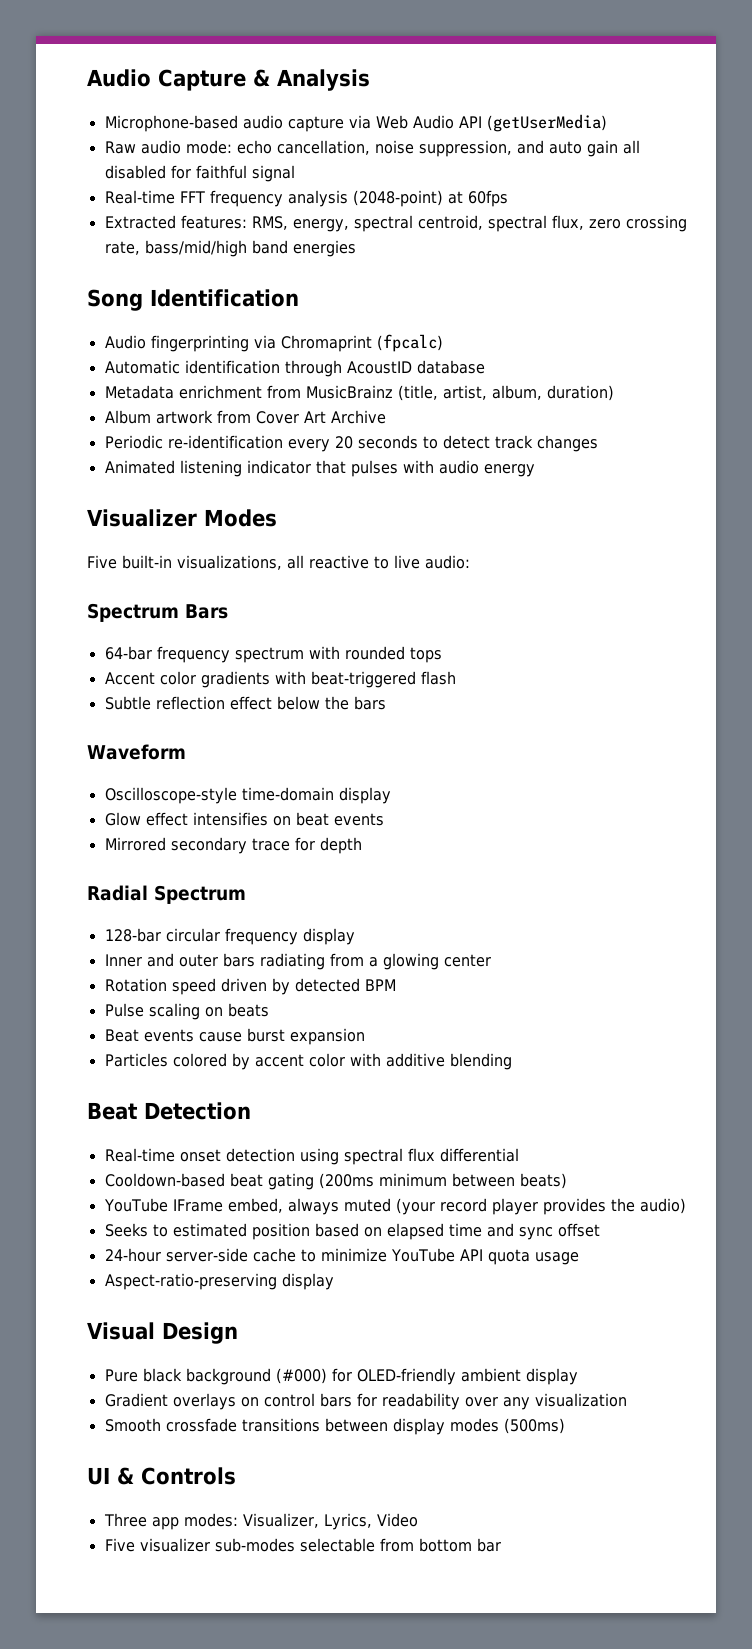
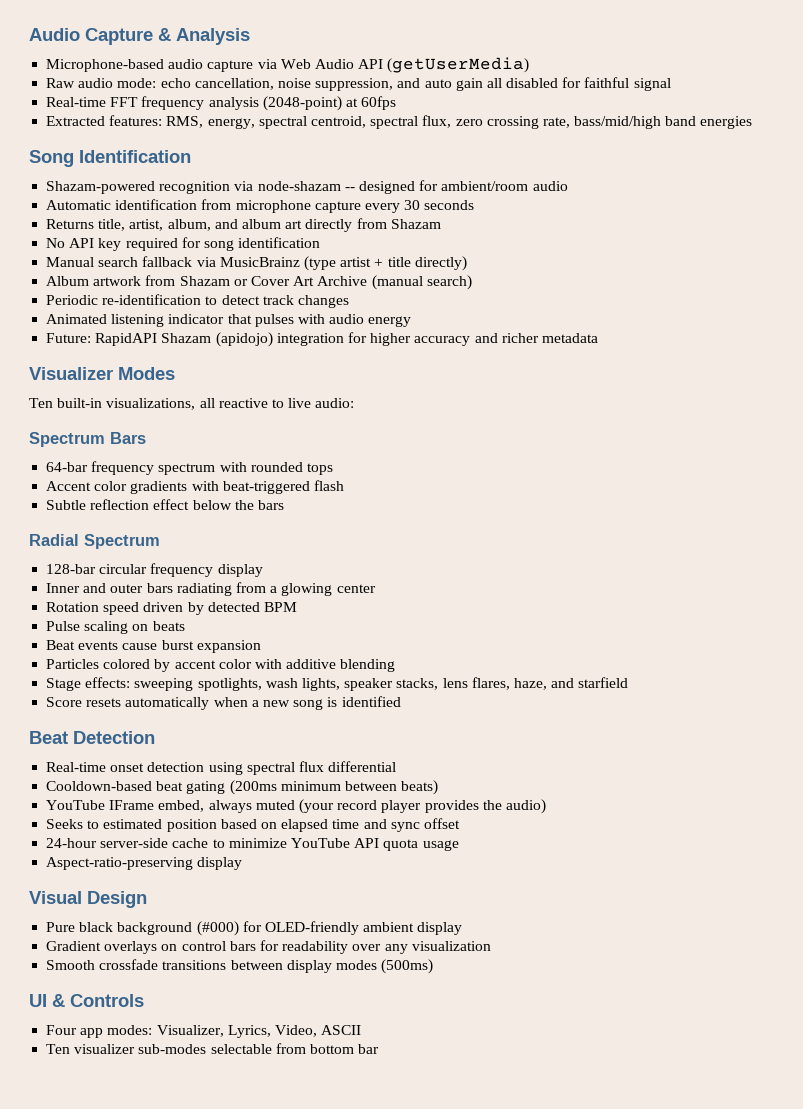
- Audio fingerprinting via Chromaprint (fpcalc)
- Automatic identification through AcoustID database
- Metadata enrichment from MusicBrainz (title, artist, album, duration)
+ Shazam-powered recognition via node-shazam -- designed for ambient/room audio
+ Automatic identification from microphone capture every 30 seconds
+ Returns title, artist, album, and album art directly from Shazam
+ No API key required for song identification
+ Manual search fallback via MusicBrainz (type artist + title directly)
- Album artwork from Cover Art Archive
+ Album artwork from Shazam or Cover Art Archive (manual search)
- Periodic re-identification every 20 seconds to detect track changes
+ Periodic re-identification to detect track changes
+ Future: RapidAPI Shazam (apidojo) integration for higher accuracy and richer metadata
- Five built-in visualizations, all reactive to live audio:
+ Ten built-in visualizations, all reactive to live audio:
- Waveform
- Oscilloscope-style time-domain display
- Glow effect intensifies on beat events
- Mirrored secondary trace for depth
+ Stage effects: sweeping spotlights, wash lights, speaker stacks, lens flares, haze, and starfield
+ Score resets automatically when a new song is identified
- Three app modes: Visualizer, Lyrics, Video
- Five visualizer sub-modes selectable from bottom bar
+ Four app modes: Visualizer, Lyrics, Video, ASCII
+ Ten visualizer sub-modes selectable from bottom bar

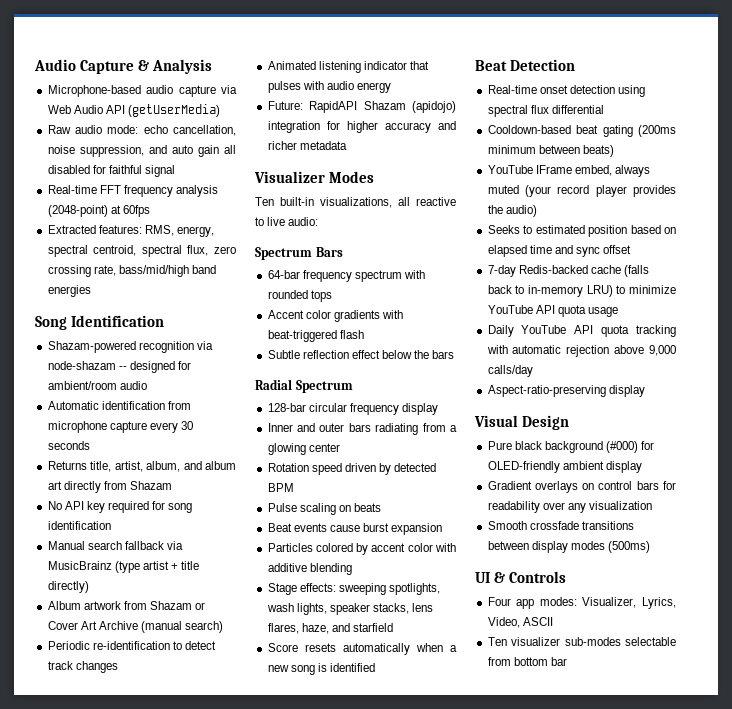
- 24-hour server-side cache to minimize YouTube API quota usage
+ 7-day Redis-backed cache (falls back to in-memory LRU) to minimize YouTube API quota usage
+ Daily YouTube API quota tracking with automatic rejection above 9,000 calls/day

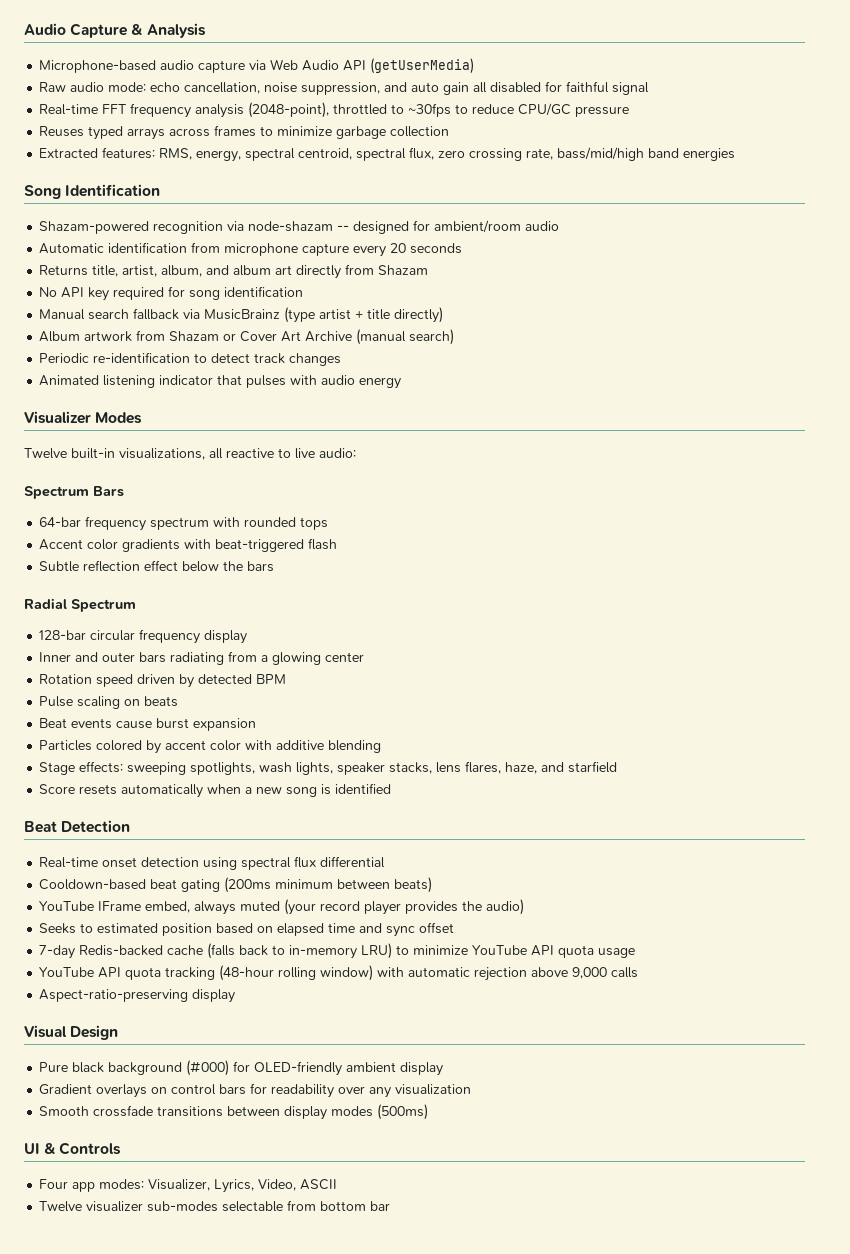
- Real-time FFT frequency analysis (2048-point) at 60fps
+ Real-time FFT frequency analysis (2048-point), throttled to ~30fps to reduce CPU/GC pressure
+ Reuses typed arrays across frames to minimize garbage collection
- Automatic identification from microphone capture every 30 seconds
+ Automatic identification from microphone capture every 20 seconds
- Future: RapidAPI Shazam (apidojo) integration for higher accuracy and richer metadata
- Ten built-in visualizations, all reactive to live audio:
+ Twelve built-in visualizations, all reactive to live audio:
- Daily YouTube API quota tracking with automatic rejection above 9,000 calls/day
+ YouTube API quota tracking (48-hour rolling window) with automatic rejection above 9,000 calls
- Ten visualizer sub-modes selectable from bottom bar
+ Twelve visualizer sub-modes selectable from bottom bar

